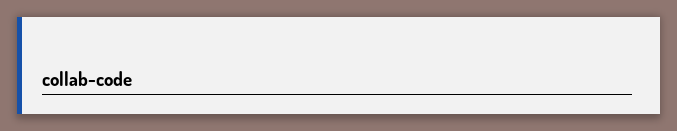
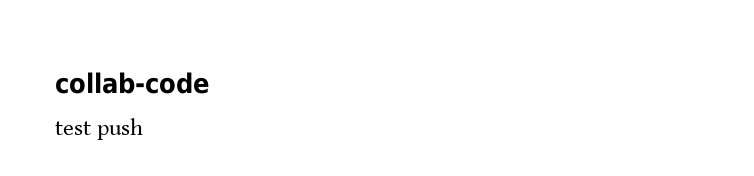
+ test push

